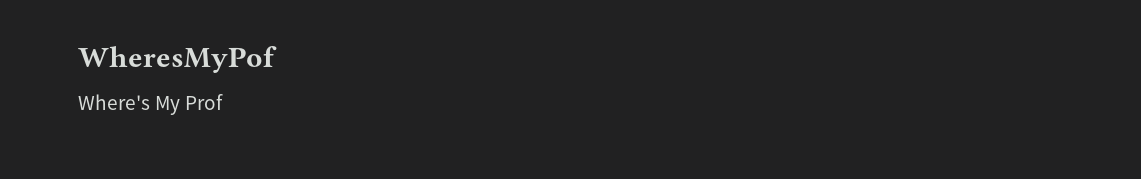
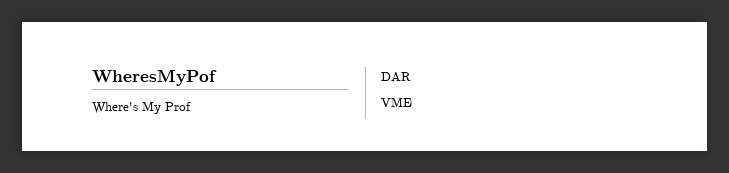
+ DAR
+ VME

